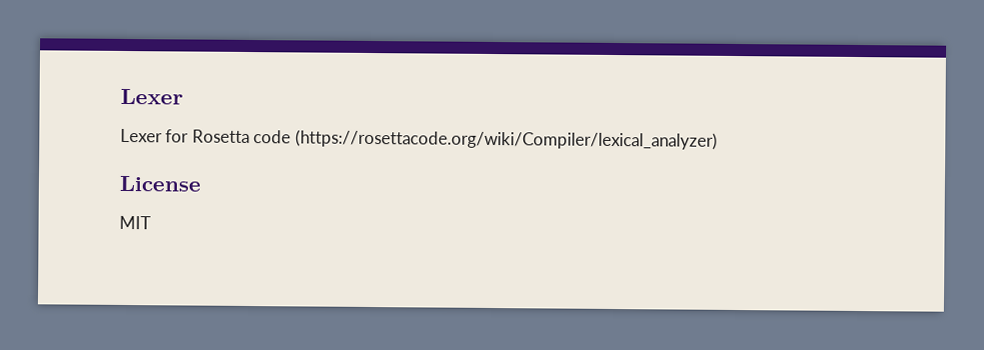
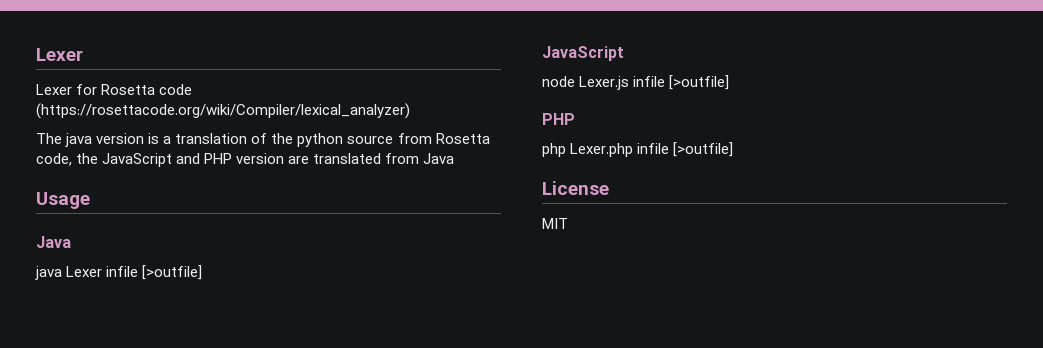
+ The java version is a translation of the python source from Rosetta code, the JavaScript and PHP version are translated from Java
+ Usage
+ Java
+ java Lexer infile [>outfile]
+ JavaScript
+ node Lexer.js infile [>outfile]
+ PHP
+ php Lexer.php infile [>outfile]

